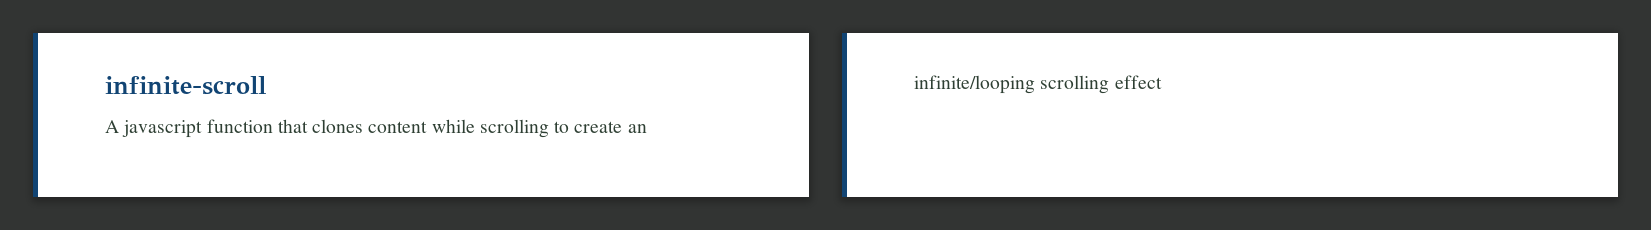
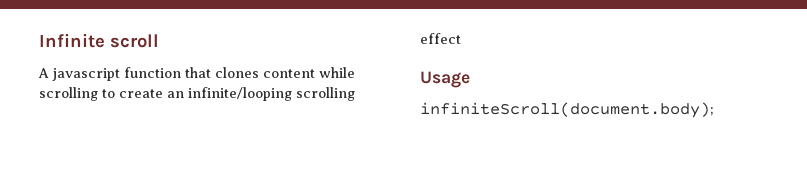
- infinite-scroll
+ Infinite scroll
+ Usage
+ infiniteScroll(document.body);

